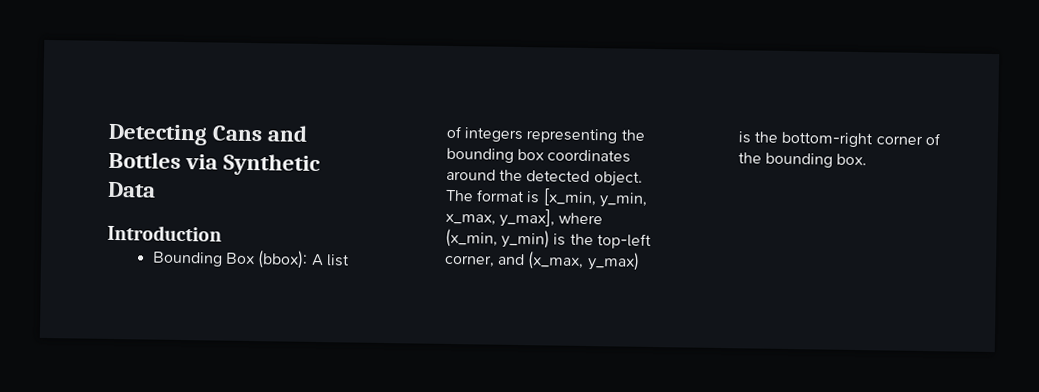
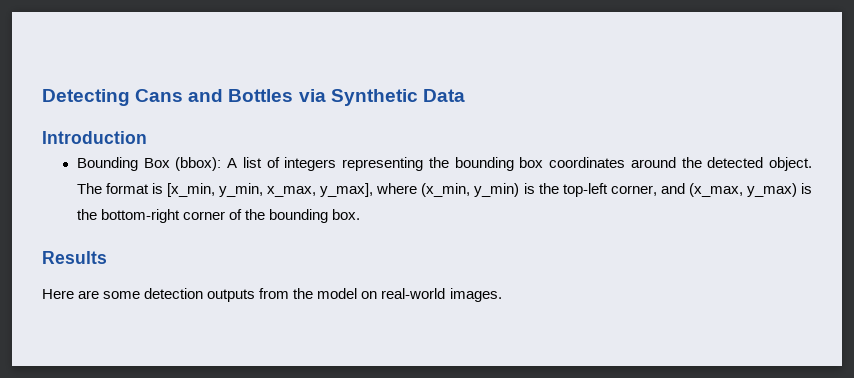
+ Results
+ Here are some detection outputs from the model on real-world images.

